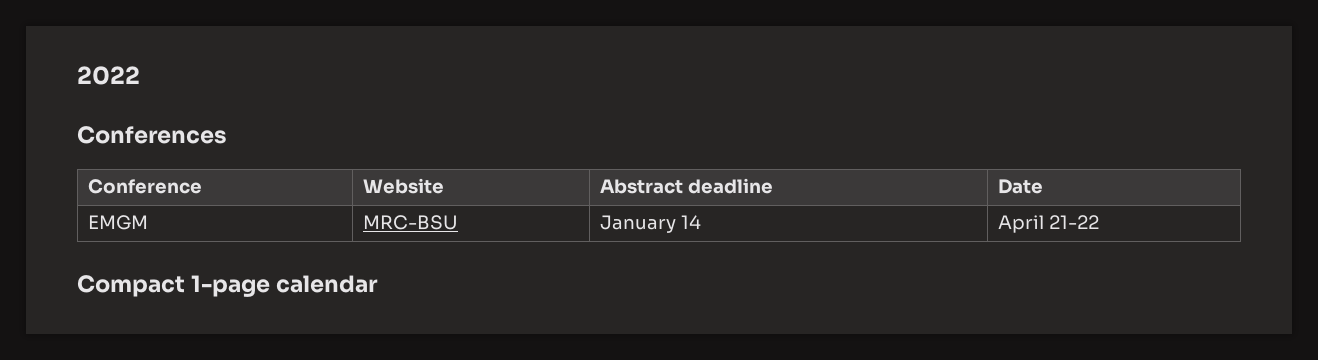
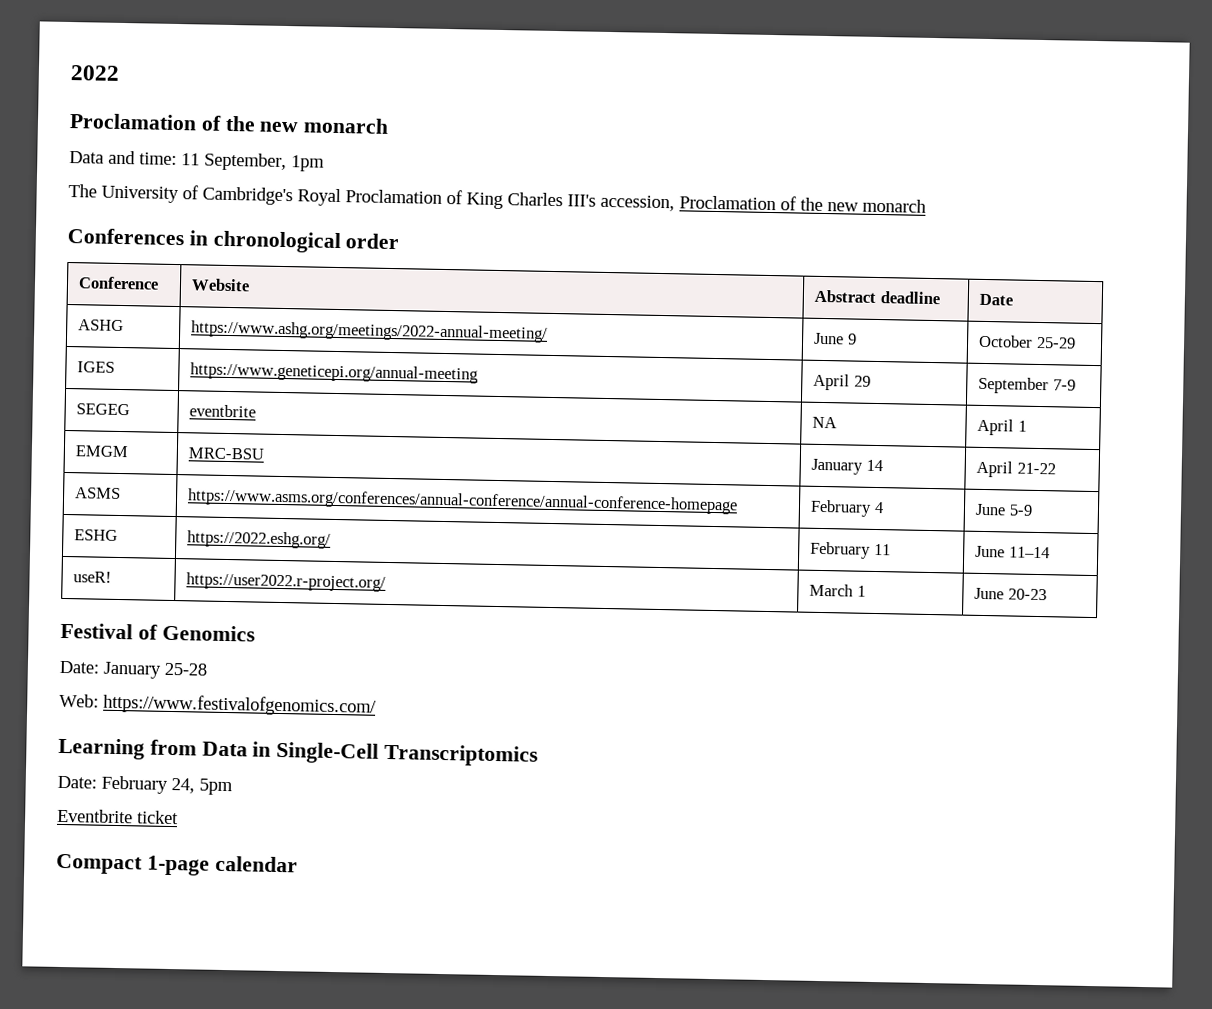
  2022
- Conferences
+ Proclamation of the new monarch
+ Data and time: 11 September, 1pm
+ The University of Cambridge's Royal Proclamation of King Charles III's accession, Proclamation of the new monarch
+ Conferences in chronological order
+ ASHG | https://www.ashg.org/meetings/2022-annual-meeting/ | June 9 | October 25-29
+ IGES | https://www.geneticepi.org/annual-meeting | April 29 | September 7-9
+ SEGEG | eventbrite | NA | April 1
+ ASMS | https://www.asms.org/conferences/annual-conference/annual-conference-homepage | February 4 | June 5-9
+ ESHG | https://2022.eshg.org/ | February 11 | June 11–14
+ useR! | https://user2022.r-project.org/ | March 1 | June 20-23
+ Festival of Genomics
+ Date: January 25-28
+ Web: https://www.festivalofgenomics.com/
+ Learning from Data in Single-Cell Transcriptomics
+ Date: February 24, 5pm
+ Eventbrite ticket

